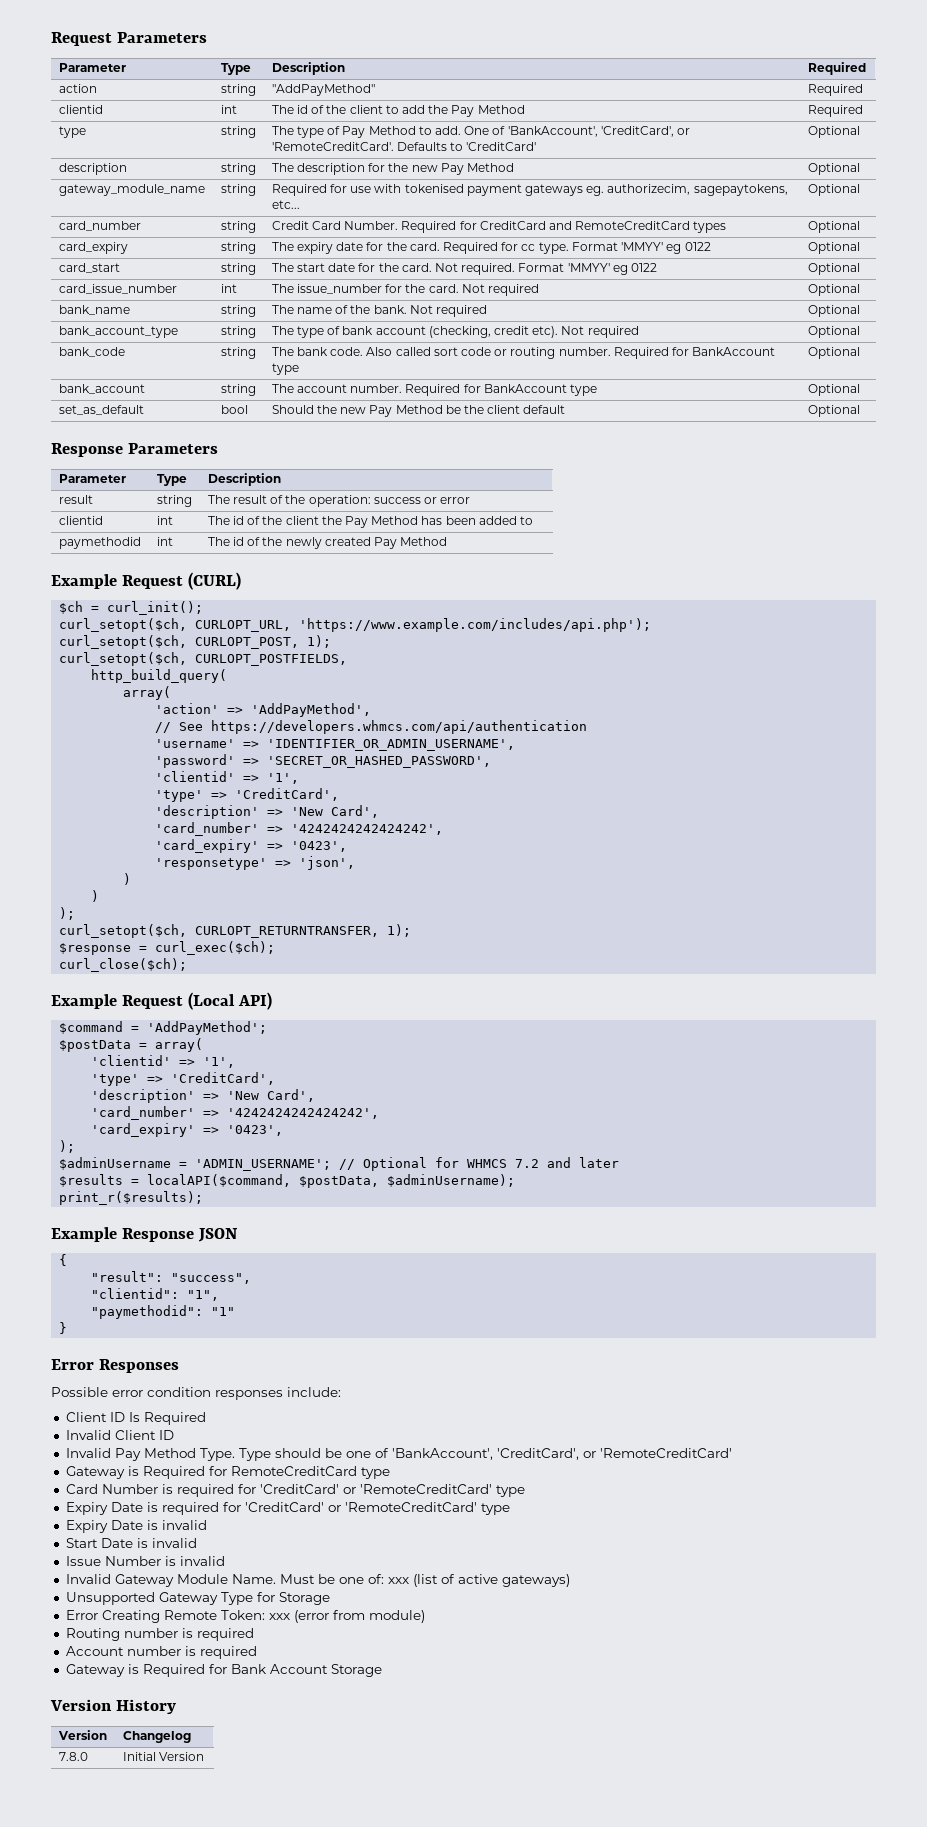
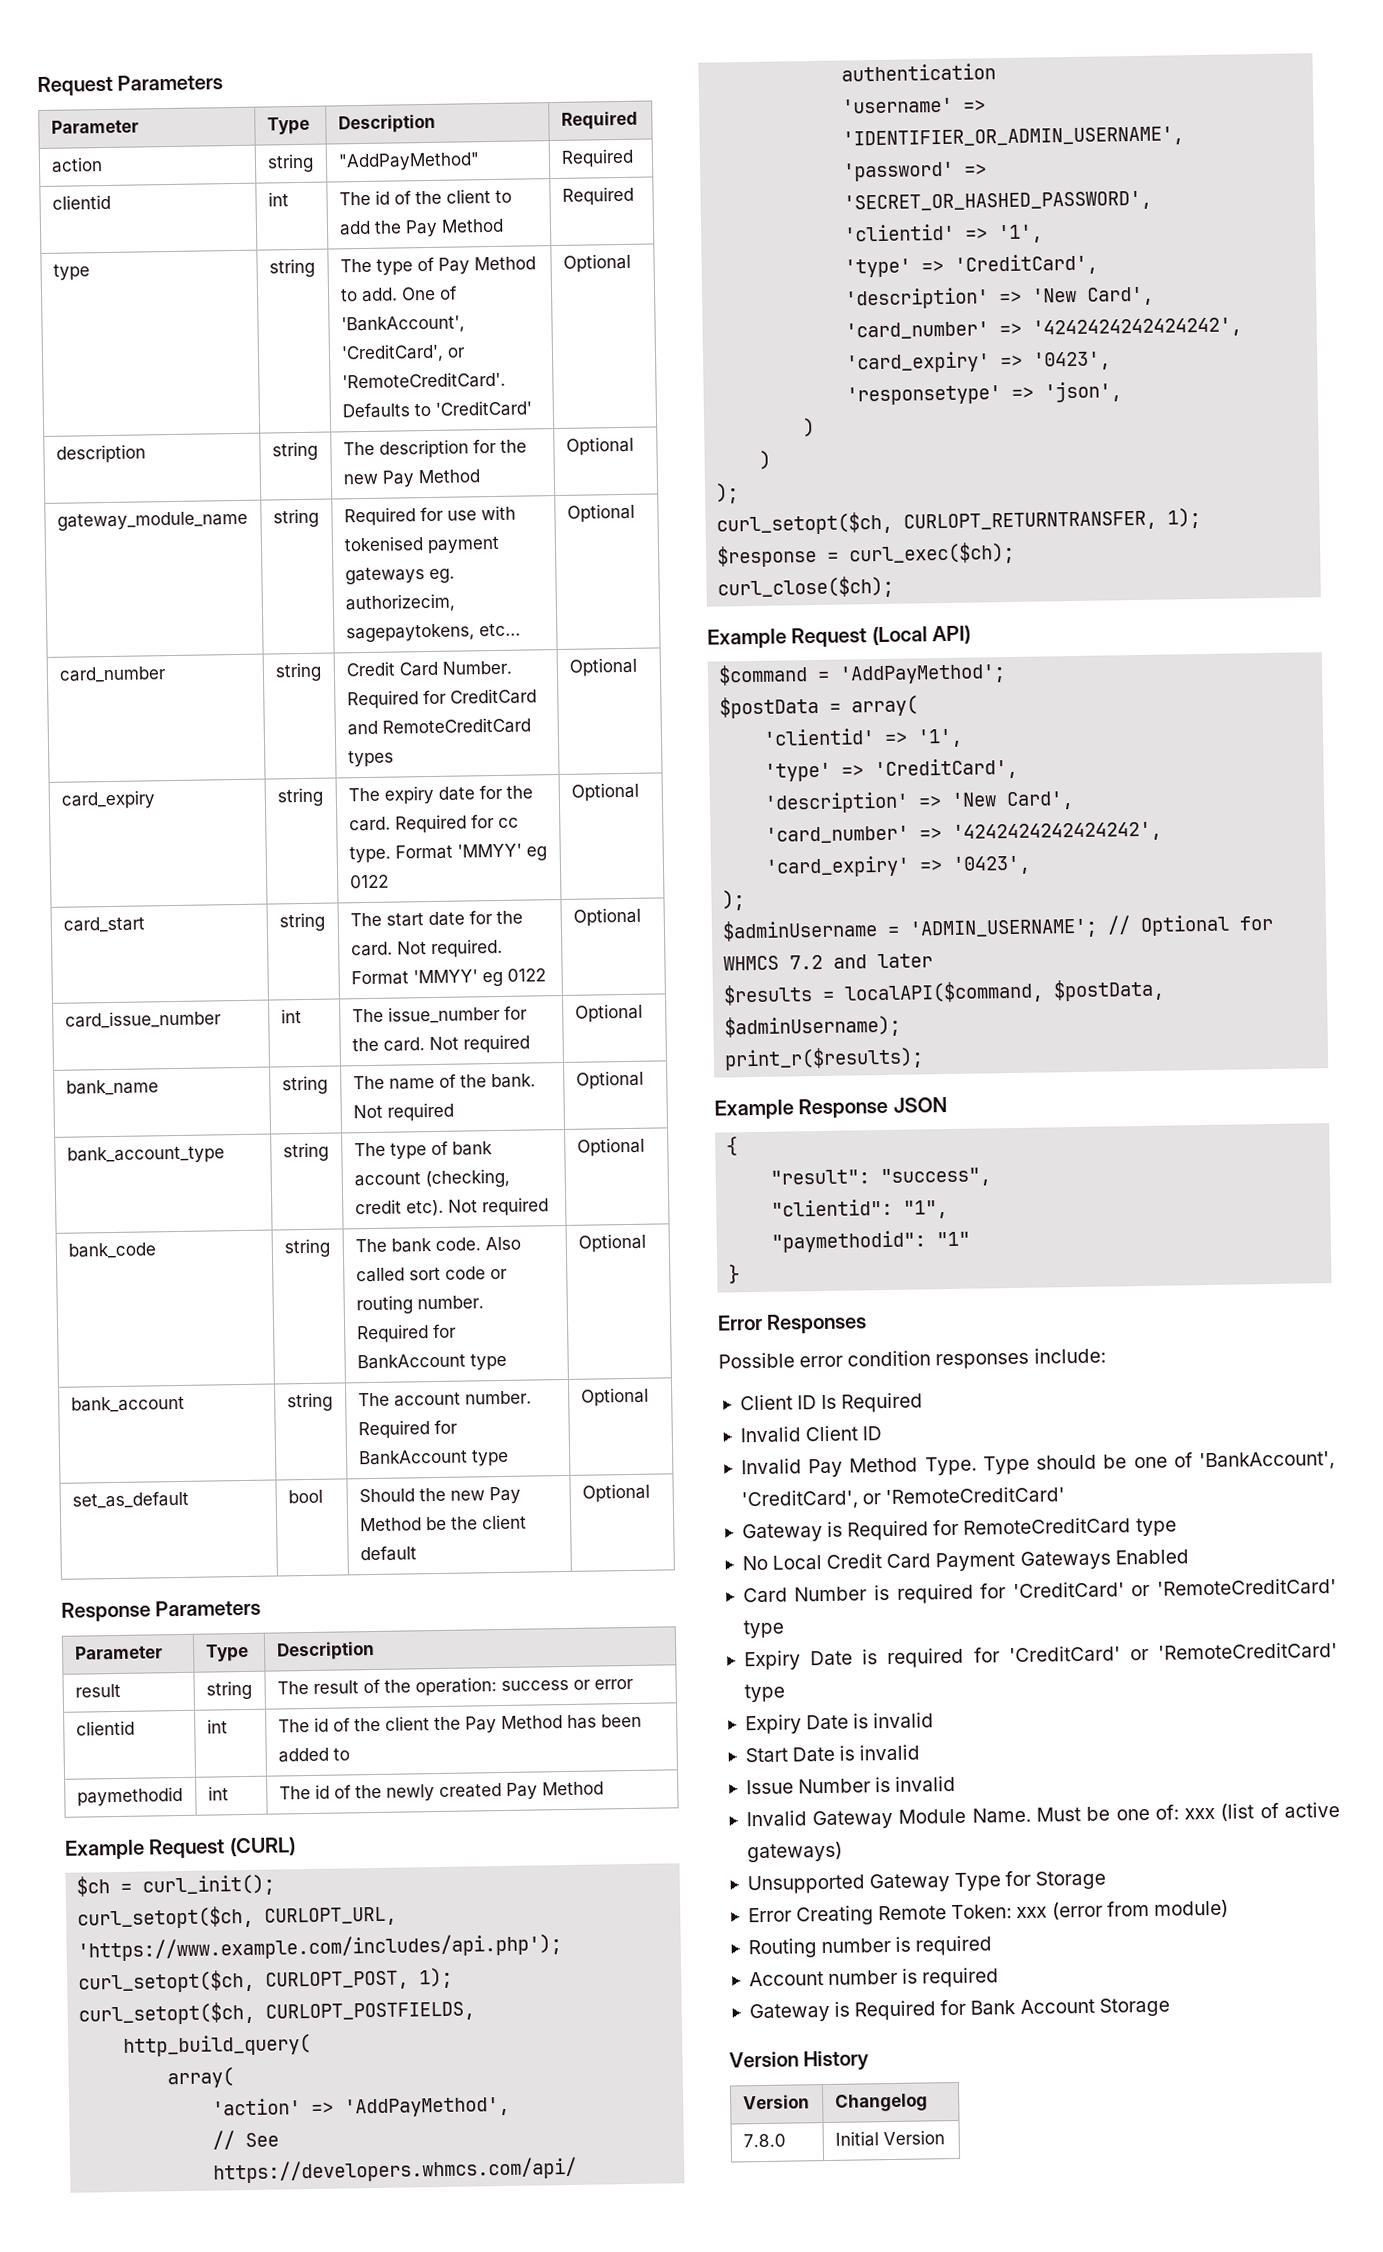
+ No Local Credit Card Payment Gateways Enabled

